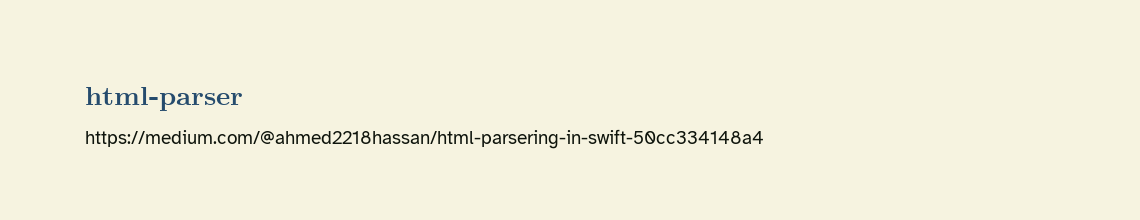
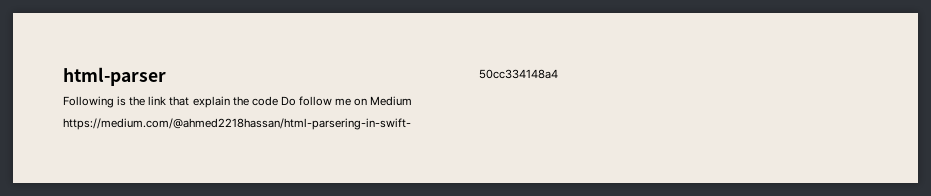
+ Following is the link that explain the code Do follow me on Medium

